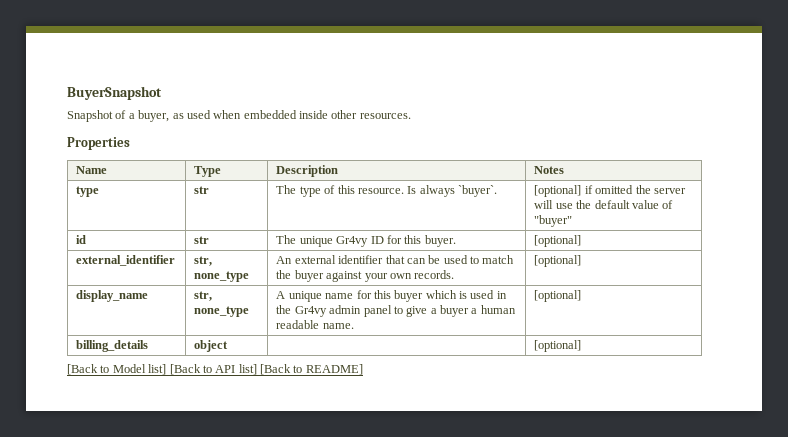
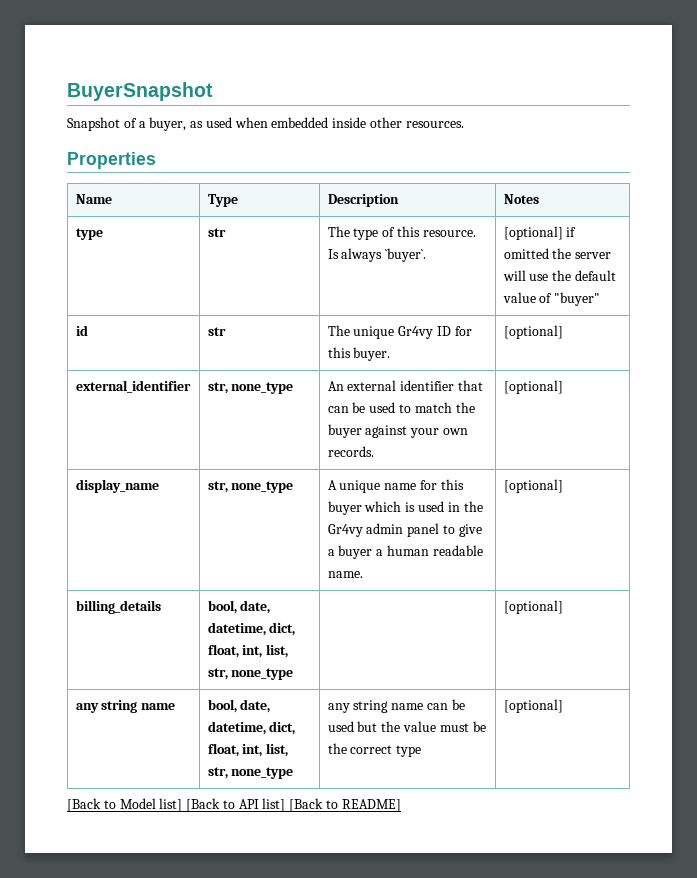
- billing_details | object | | [optional]
+ billing_details | bool, date, datetime, dict, float, int, list, str, none_type | | [optional]
+ any string name | bool, date, datetime, dict, float, int, list, str, none_type | any string name can be used but the value must be the correct type | [optional]

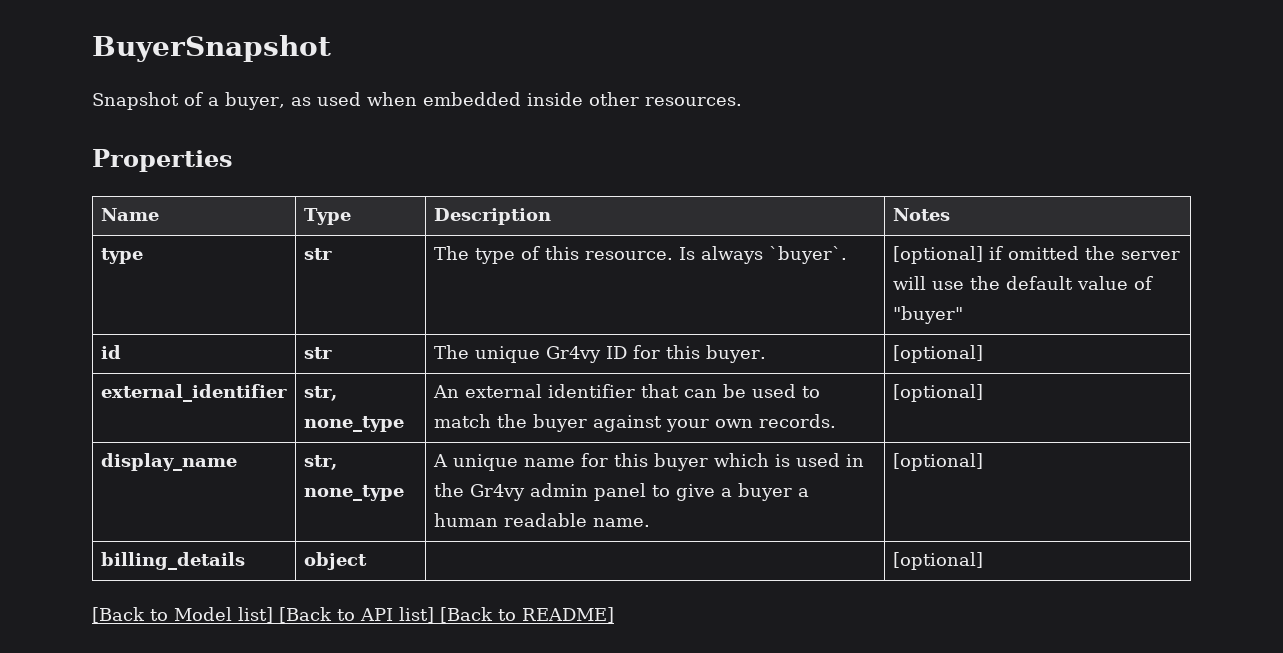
- billing_details | bool, date, datetime, dict, float, int, list, str, none_type | | [optional]
- any string name | bool, date, datetime, dict, float, int, list, str, none_type | any string name can be used but the value must be the correct type | [optional]
+ billing_details | object | | [optional]

